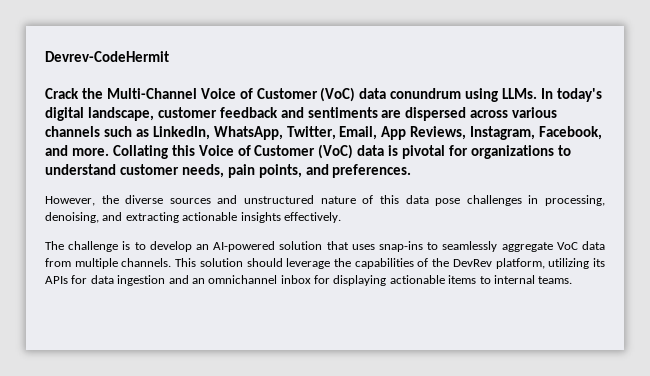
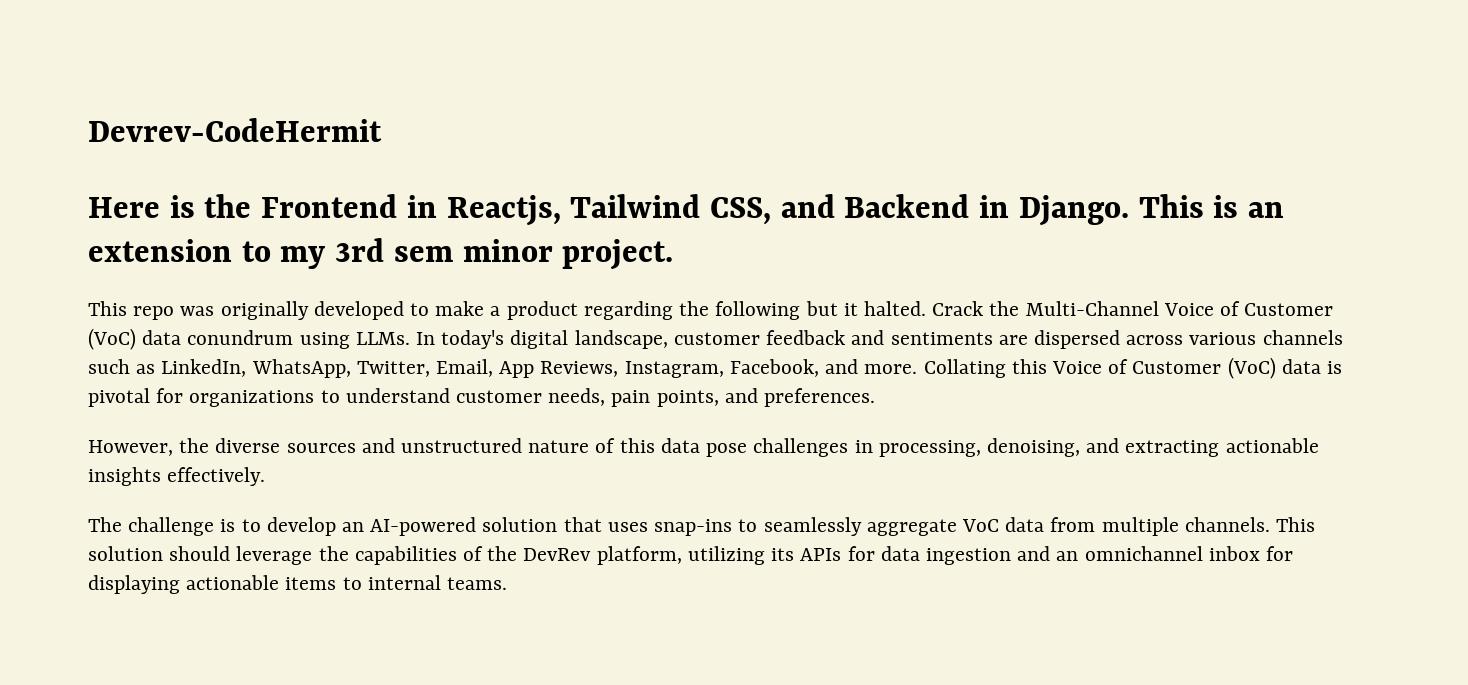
+ Here is the Frontend in Reactjs, Tailwind CSS, and Backend in Django. This is an extension to my 3rd sem minor project.
+ This repo was originally developed to make a product regarding the following but it halted.

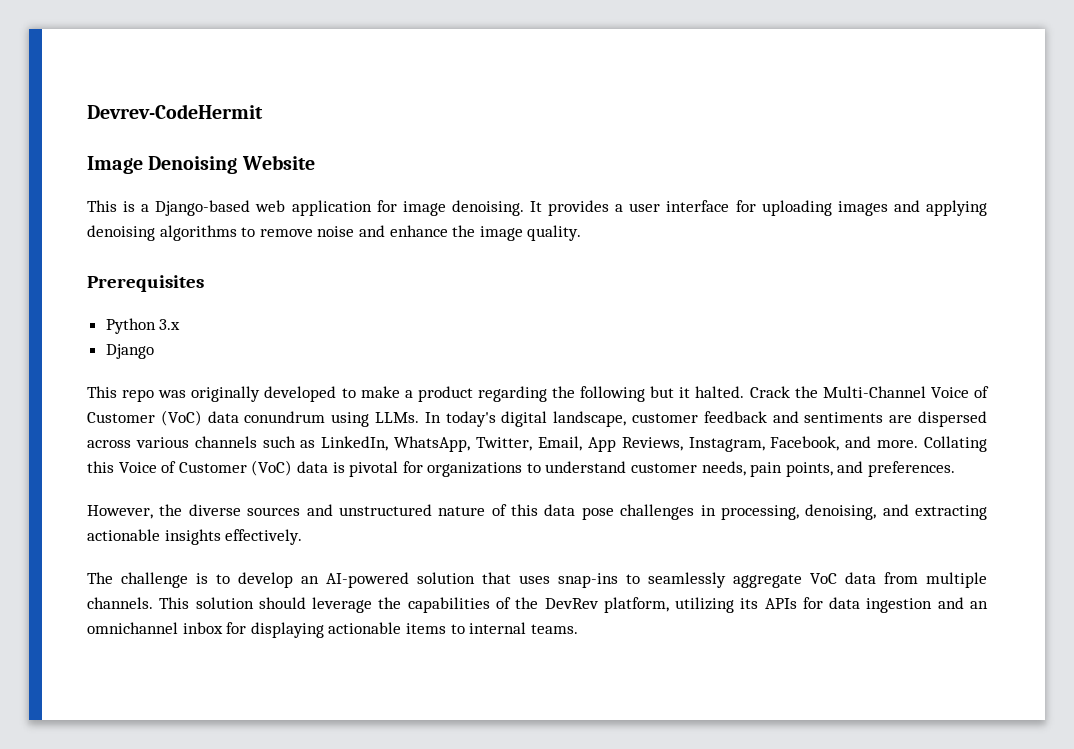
- Here is the Frontend in Reactjs, Tailwind CSS, and Backend in Django. This is an extension to my 3rd sem minor project.
+ Image Denoising Website
+ This is a Django-based web application for image denoising. It provides a user interface for uploading images and applying denoising algorithms to remove noise and enhance the image quality.
+ Prerequisites
+ Python 3.x
+ Django

